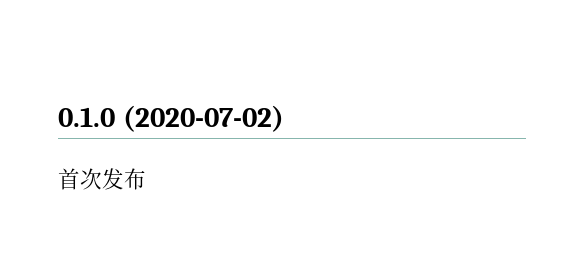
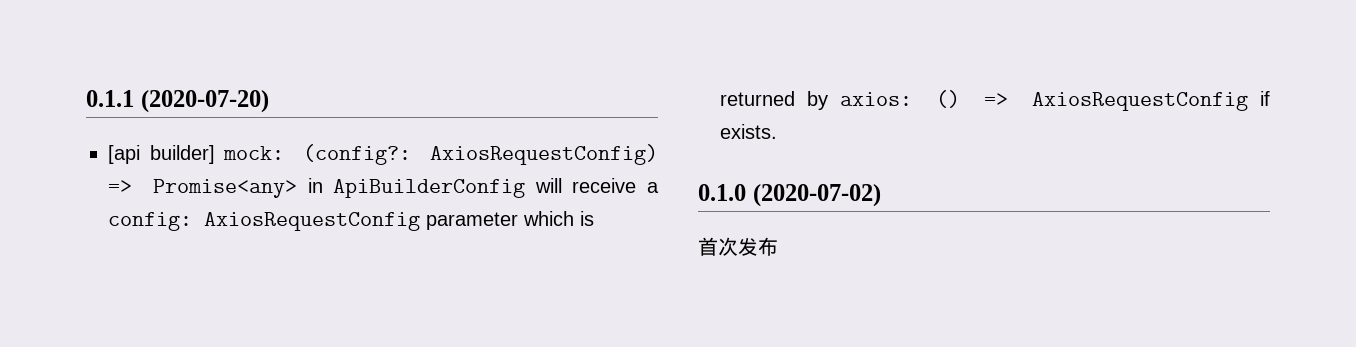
+ 0.1.1 (2020-07-20)
+ [api builder] mock: (config?: AxiosRequestConfig) => Promise<any> in ApiBuilderConfig will receive a config: AxiosRequestConfig parameter which is returned by axios: () => AxiosRequestConfig if exists.

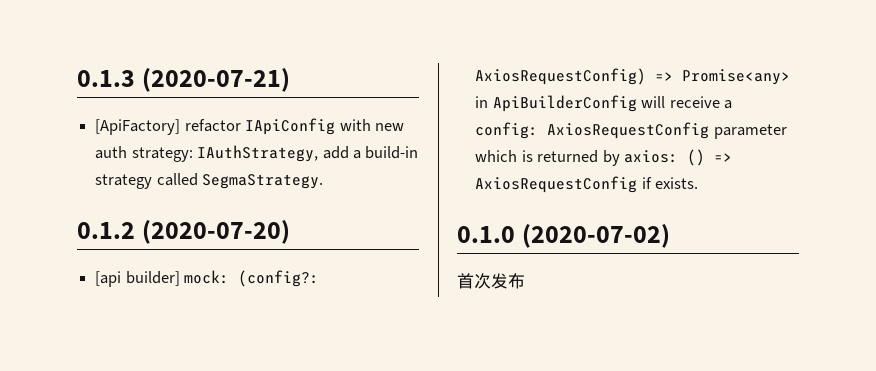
- 0.1.1 (2020-07-20)
+ 0.1.3 (2020-07-21)
+ [ApiFactory] refactor IApiConfig with new auth strategy: IAuthStrategy, add a build-in strategy called SegmaStrategy.
+ 0.1.2 (2020-07-20)

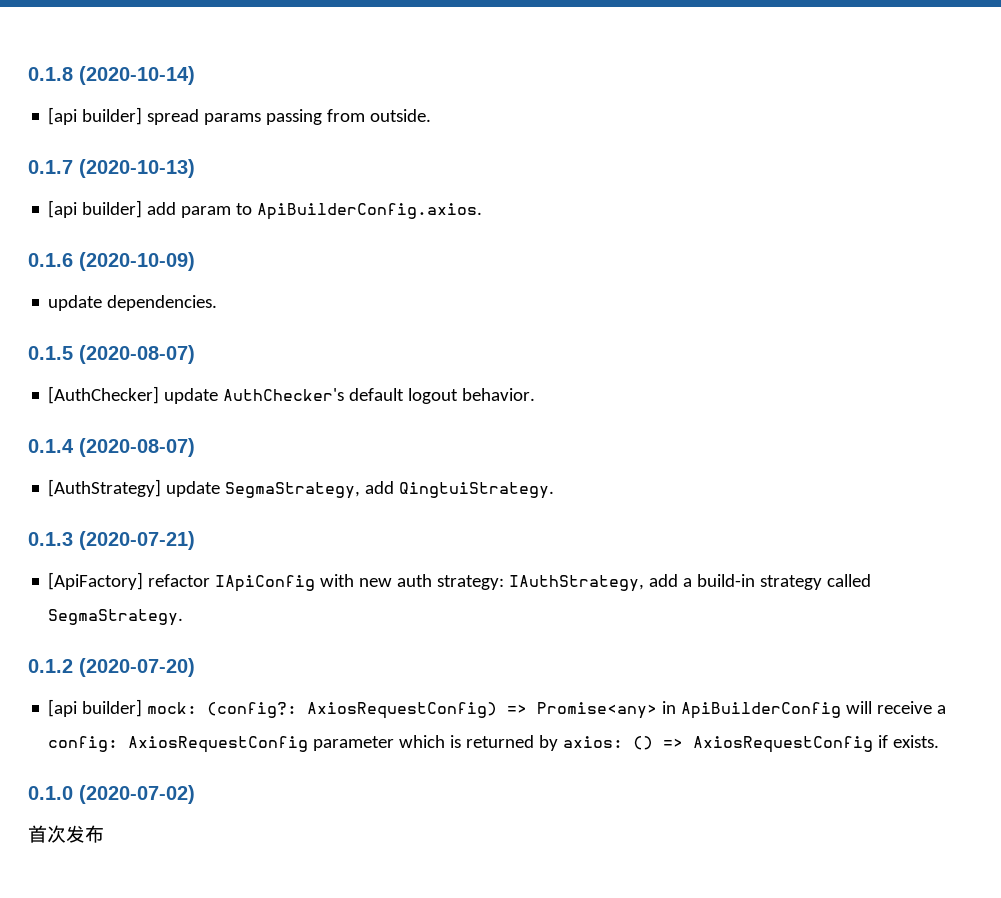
+ 0.1.8 (2020-10-14)
+ [api builder] spread params passing from outside.
+ 0.1.7 (2020-10-13)
+ [api builder] add param to ApiBuilderConfig.axios.
+ 0.1.6 (2020-10-09)
+ update dependencies.
+ 0.1.5 (2020-08-07)
+ [AuthChecker] update AuthChecker's default logout behavior.
+ 0.1.4 (2020-08-07)
+ [AuthStrategy] update SegmaStrategy, add QingtuiStrategy.

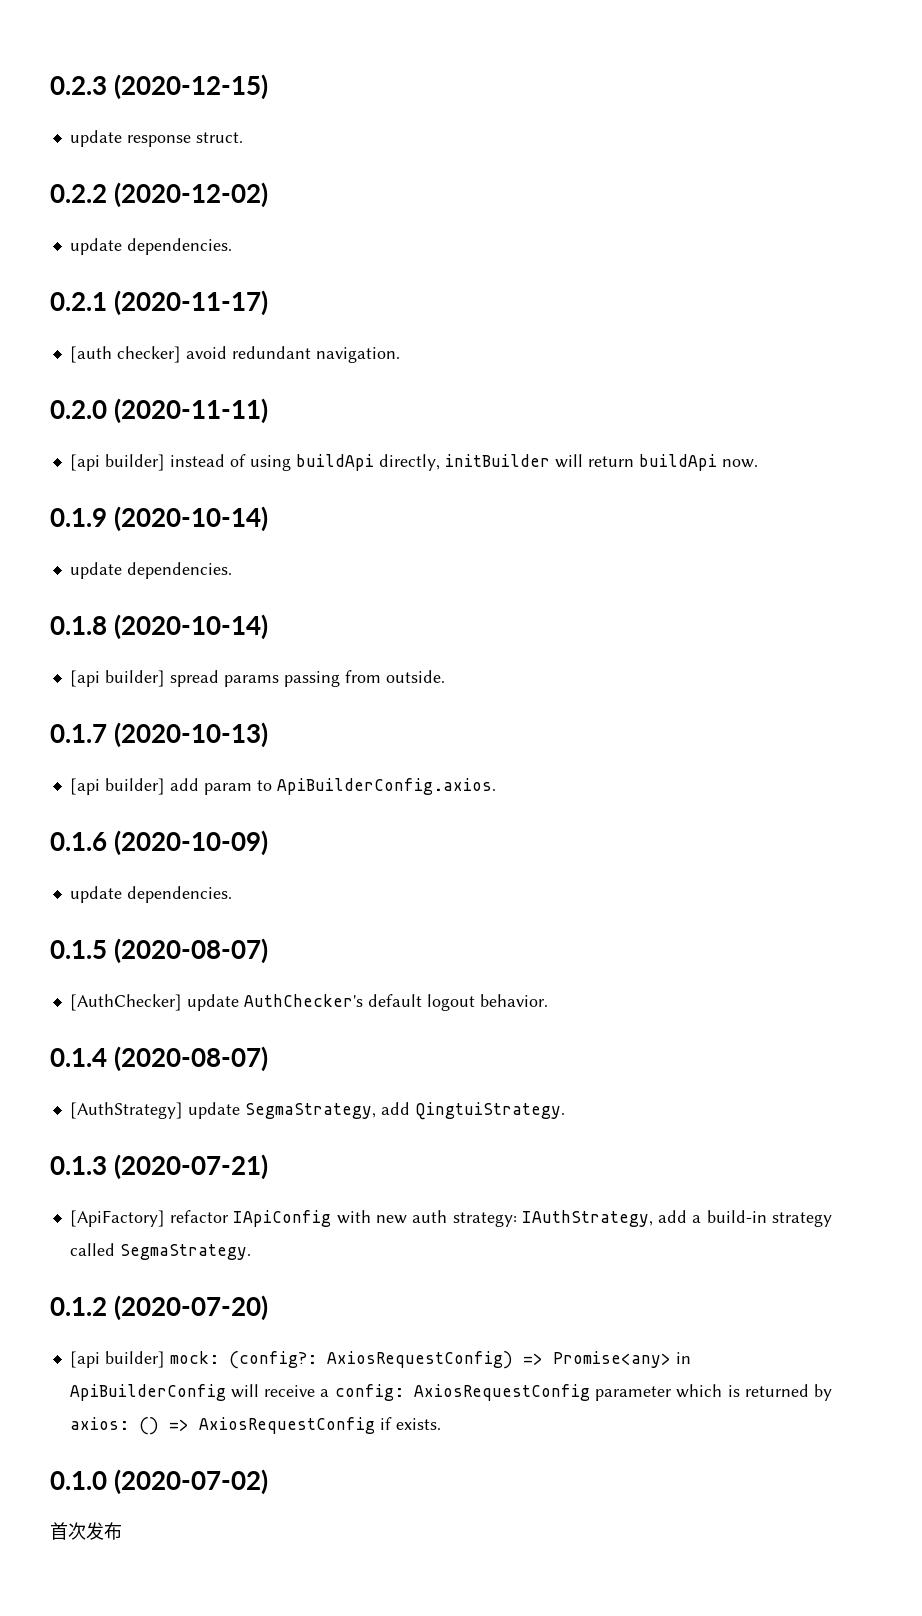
+ 0.2.3 (2020-12-15)
+ update response struct.
+ 0.2.2 (2020-12-02)
+ update dependencies.
+ 0.2.1 (2020-11-17)
+ [auth checker] avoid redundant navigation.
+ 0.2.0 (2020-11-11)
+ [api builder] instead of using buildApi directly, initBuilder will return buildApi now.
+ 0.1.9 (2020-10-14)
+ update dependencies.

